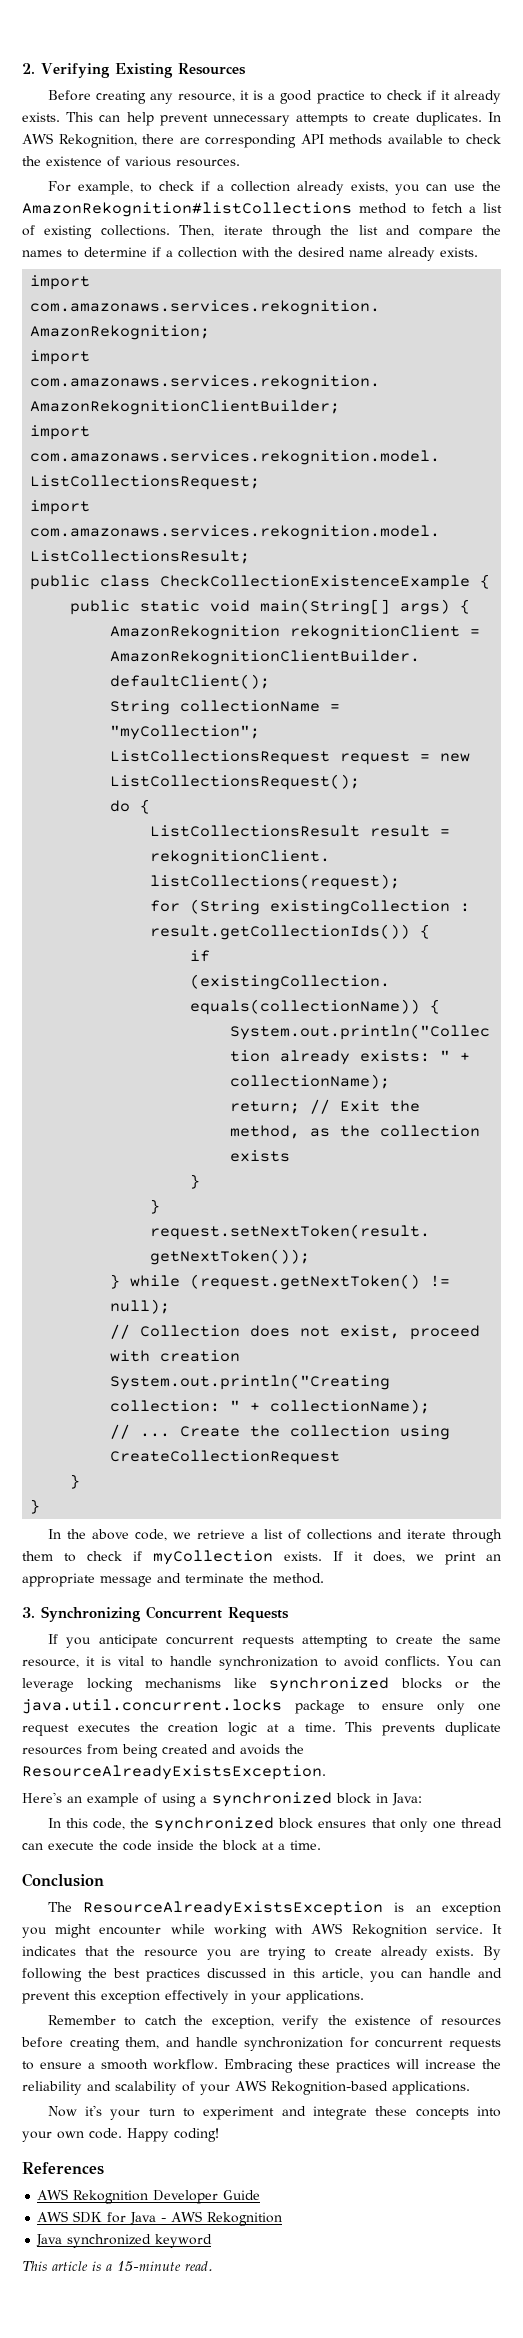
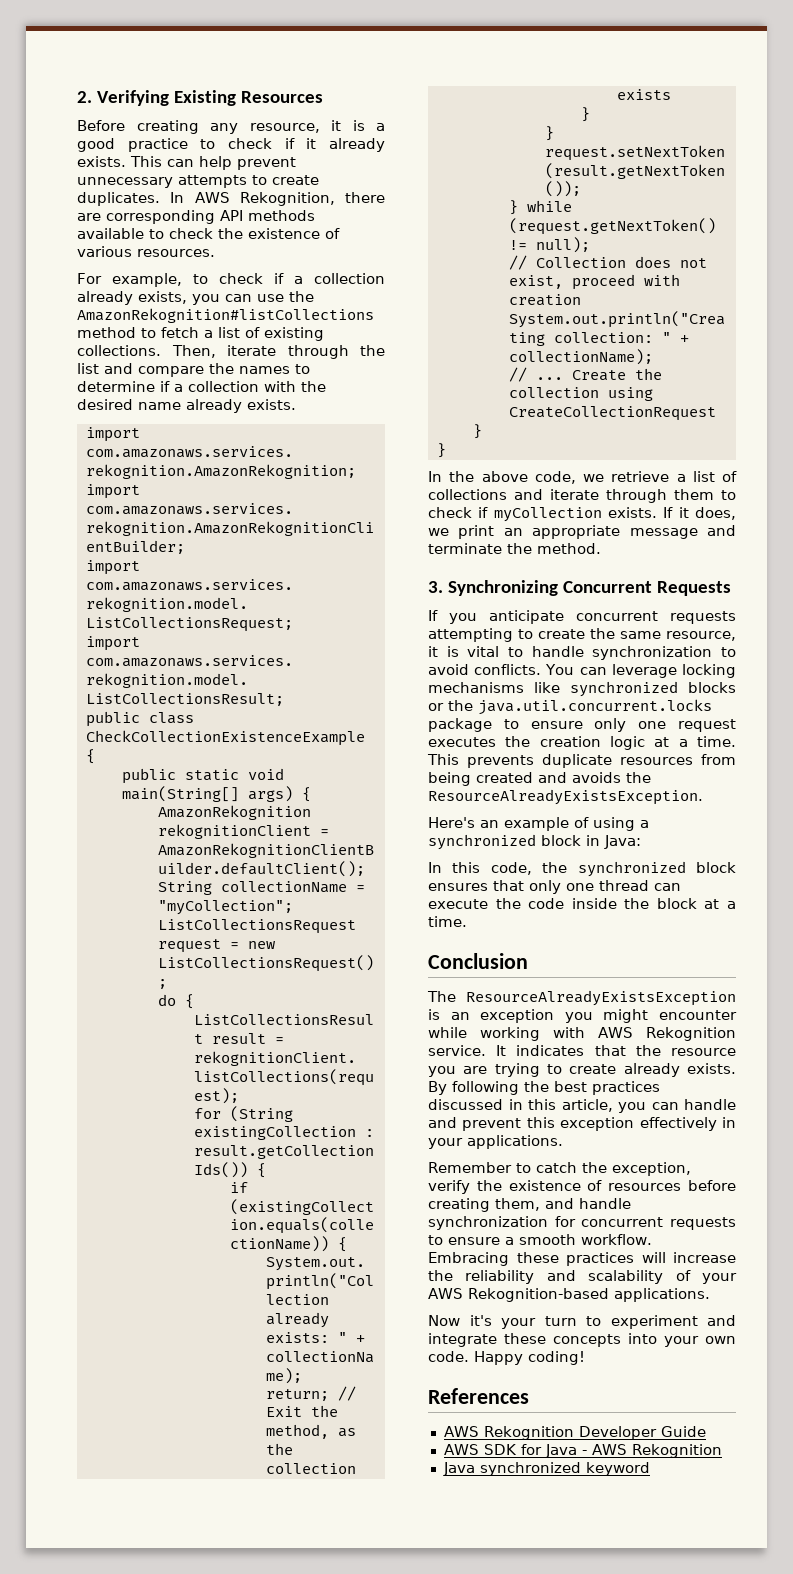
- This article is a 15-minute read.

